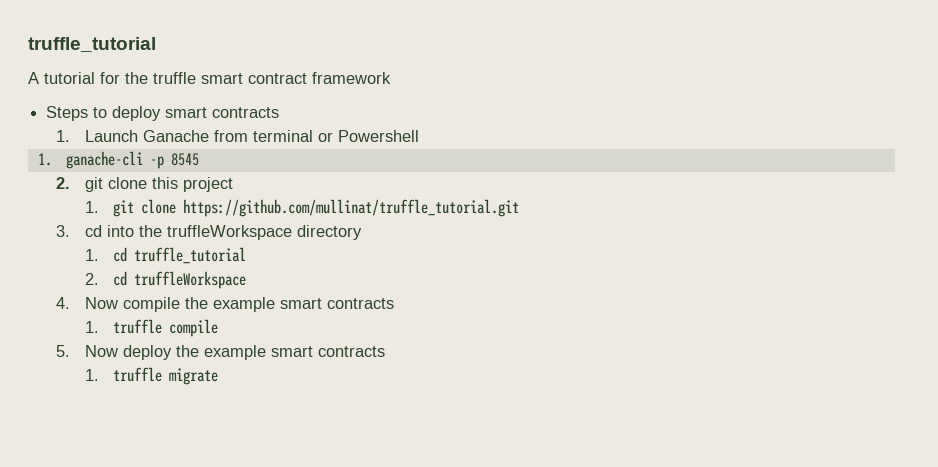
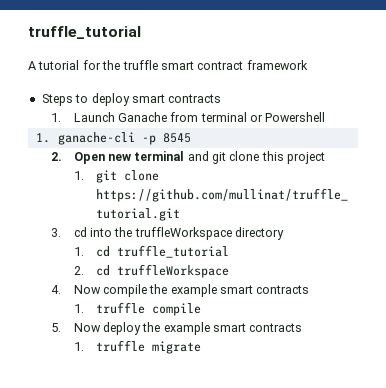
- 2. git clone this project
+ 2. Open new terminal and git clone this project

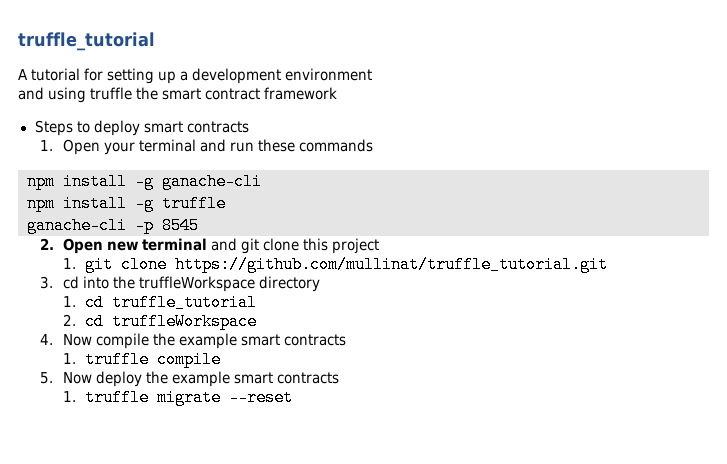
- A tutorial for the truffle smart contract framework
+ A tutorial for setting up a development environment
+ and using truffle the smart contract framework
- 1. Launch Ganache from terminal or Powershell
- 1. ganache-cli -p 8545
+ 1. Open your terminal and run these commands
+ npm install -g ganache-cli
+ npm install -g truffle
+ ganache-cli -p 8545
- 1. truffle migrate
+ 1. truffle migrate --reset

